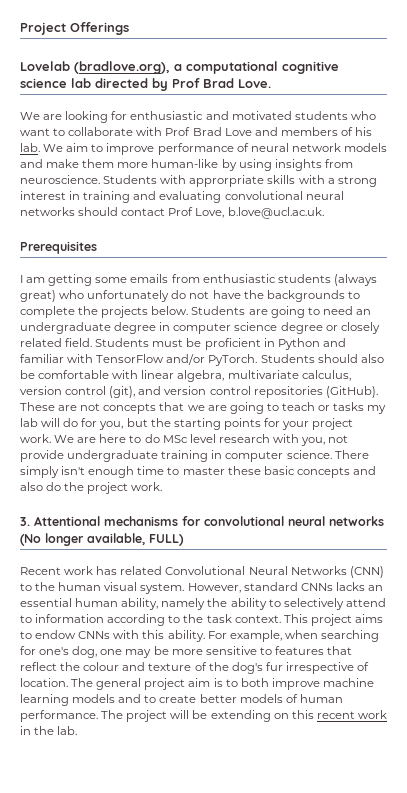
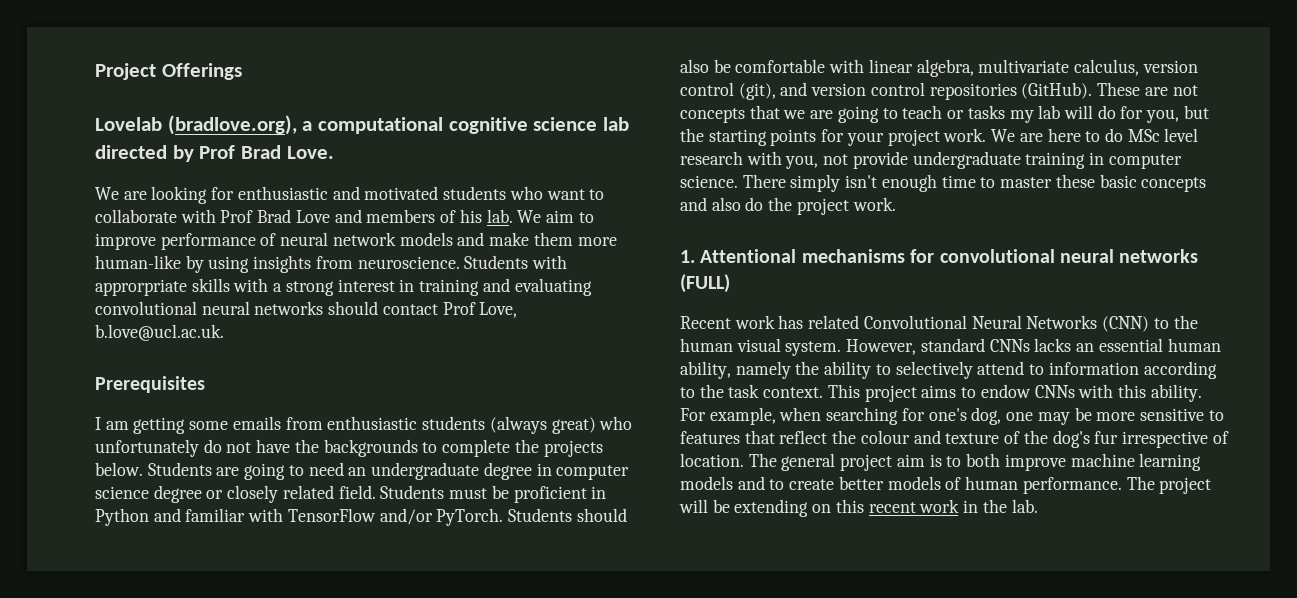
- 3. Attentional mechanisms for convolutional neural networks (No longer available, FULL)
+ 1. Attentional mechanisms for convolutional neural networks (FULL)

